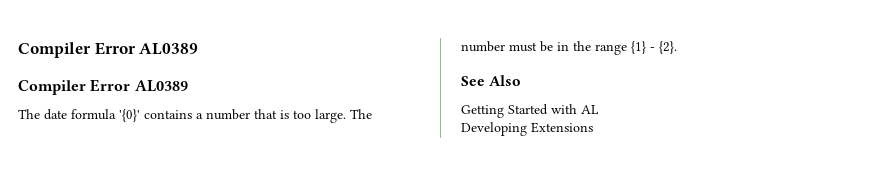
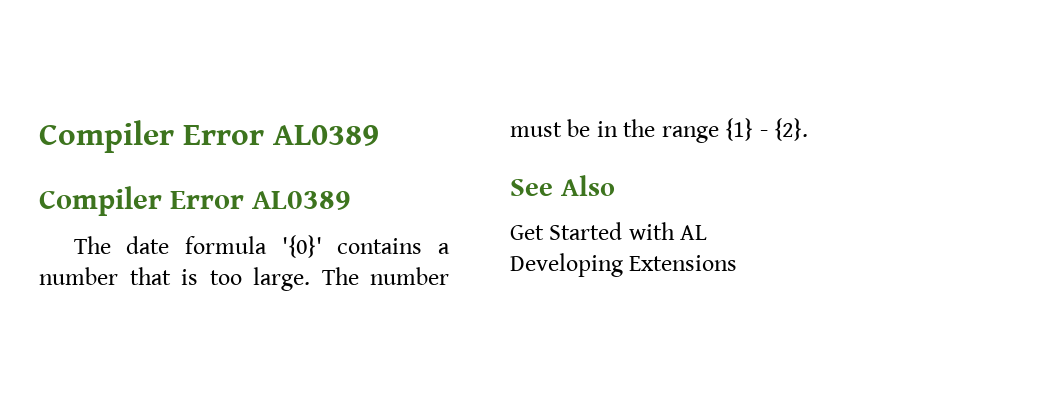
- Getting Started with AL
+ Get Started with AL

